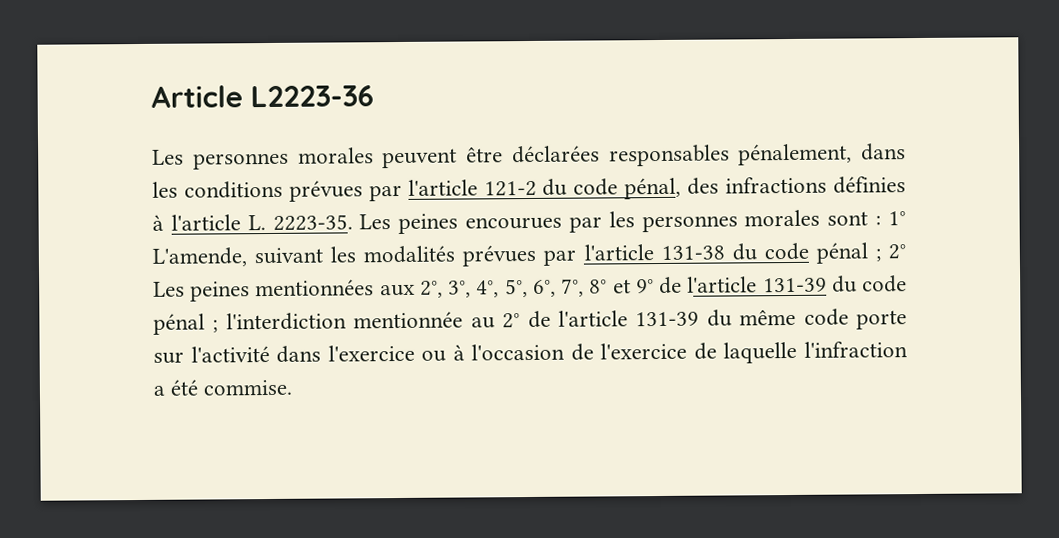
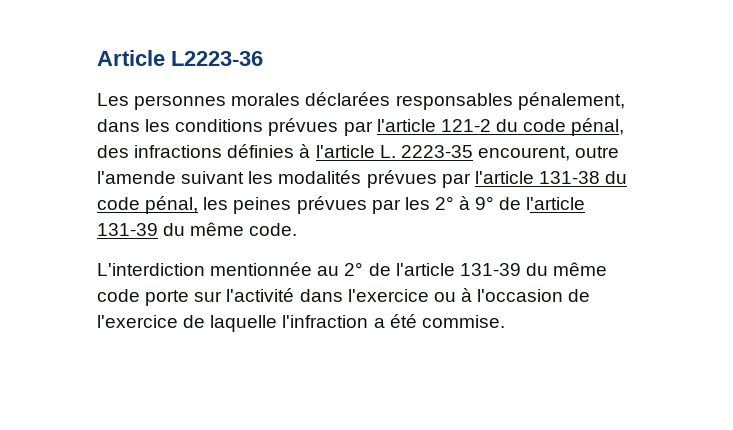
- Les personnes morales peuvent être déclarées responsables pénalement, dans les conditions prévues par l'article 121-2 du code pénal, des infractions définies à l'article L. 2223-35. Les peines encourues par les personnes morales sont : 1° L'amende, suivant les modalités prévues par l'article 131-38 du code pénal ; 2° Les peines mentionnées aux 2°, 3°, 4°, 5°, 6°, 7°, 8° et 9° de l'article 131-39 du code pénal ; l'interdiction mentionnée au 2° de l'article 131-39 du même code porte sur l'activité dans l'exercice ou à l'occasion de l'exercice de laquelle l'infraction a été commise.
+ Les personnes morales déclarées responsables pénalement, dans les conditions prévues par l'article 121-2 du code pénal, des infractions définies à l'article L. 2223-35 encourent, outre l'amende suivant les modalités prévues par l'article 131-38 du code pénal, les peines prévues par les 2° à 9° de l'article 131-39 du même code.
+ L'interdiction mentionnée au 2° de l'article 131-39 du même code porte sur l'activité dans l'exercice ou à l'occasion de l'exercice de laquelle l'infraction a été commise.

